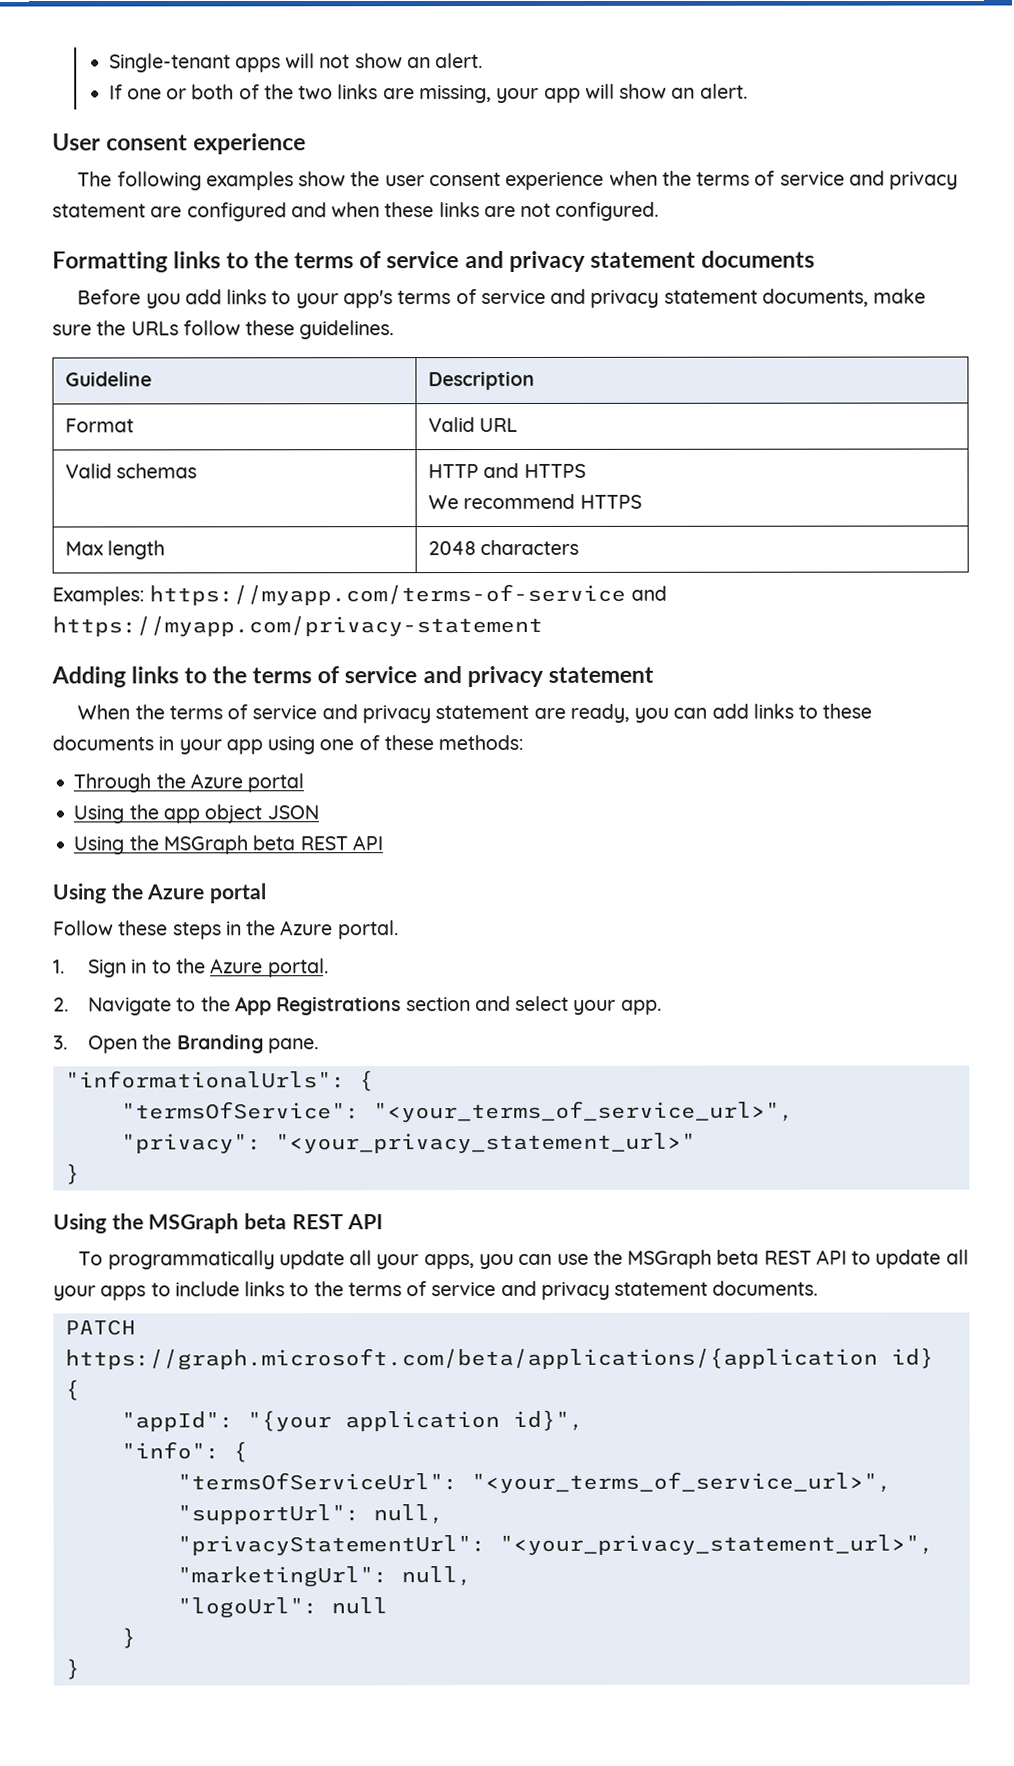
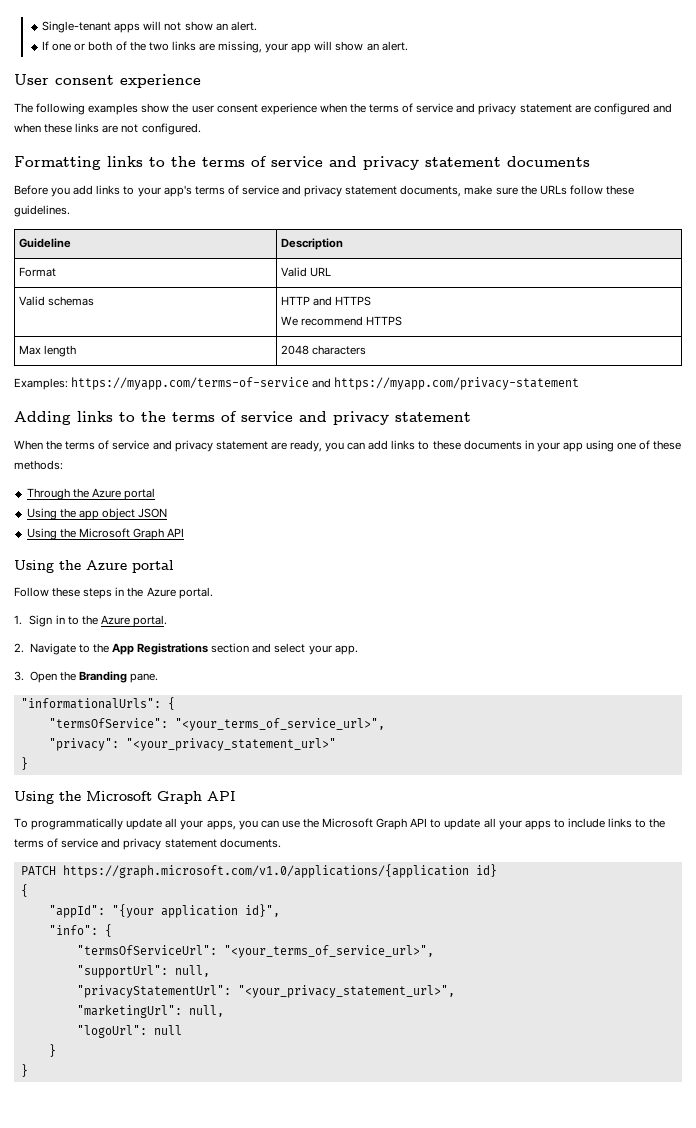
  Using the app object JSON
- Using the MSGraph beta REST API
+ Using the Microsoft Graph API
  "privacy": "<your_privacy_statement_url>"
  }
- Using the MSGraph beta REST API
+ Using the Microsoft Graph API
- To programmatically update all your apps, you can use the MSGraph beta REST API to update all your apps to include links to the terms of service and privacy statement documents.
+ To programmatically update all your apps, you can use the Microsoft Graph API to update all your apps to include links to the terms of service and privacy statement documents.
- PATCH https://graph.microsoft.com/beta/applications/{application id}
+ PATCH https://graph.microsoft.com/v1.0/applications/{application id}

